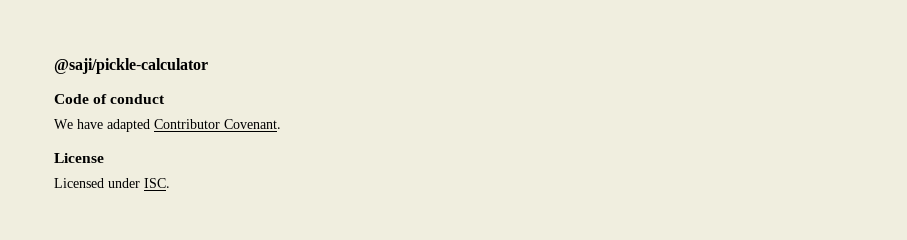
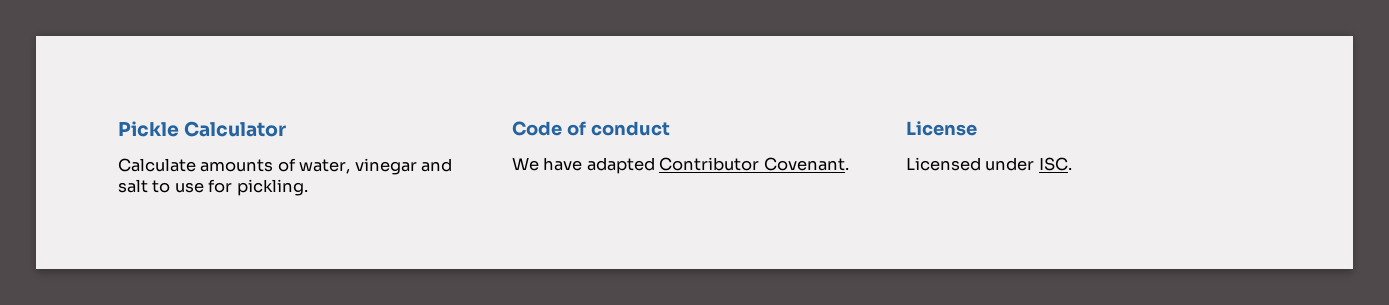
- @saji/pickle-calculator
+ Pickle Calculator
+ Calculate amounts of water, vinegar and salt to use for pickling.

